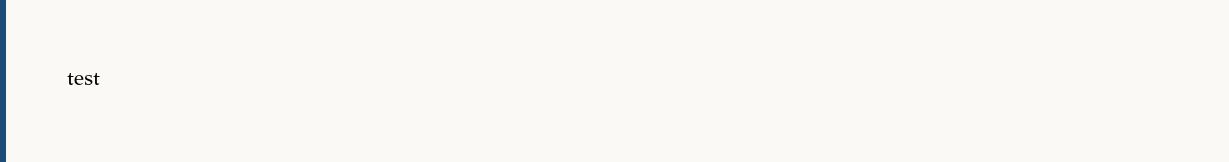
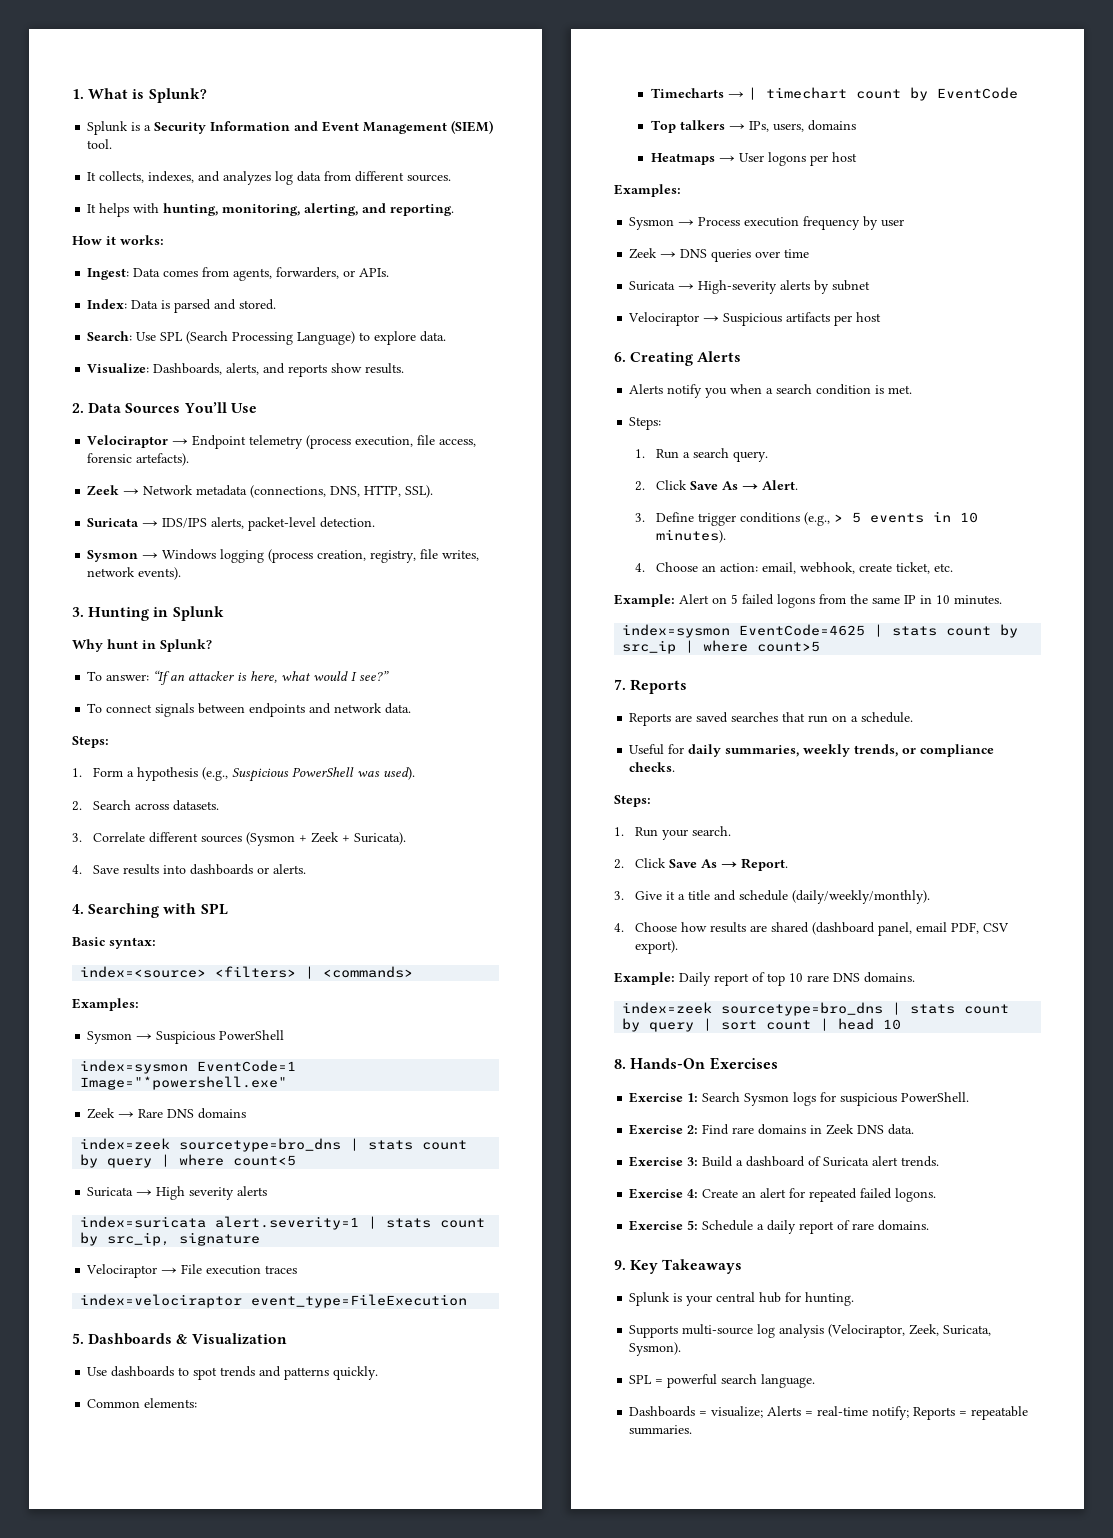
- test
+ 1. What is Splunk?
+ Splunk is a Security Information and Event Management (SIEM) tool.
+ It collects, indexes, and analyzes log data from different sources.
+ It helps with hunting, monitoring, alerting, and reporting.
+ How it works:
+ Ingest: Data comes from agents, forwarders, or APIs.
+ Index: Data is parsed and stored.
+ Search: Use SPL (Search Processing Language) to explore data.
+ Visualize: Dashboards, alerts, and reports show results.
+ 2. Data Sources You’ll Use
+ Velociraptor → Endpoint telemetry (process execution, file access, forensic artefacts).
+ Zeek → Network metadata (connections, DNS, HTTP, SSL).
+ Suricata → IDS/IPS alerts, packet-level detection.
+ Sysmon → Windows logging (process creation, registry, file writes, network events).
+ 3. Hunting in Splunk
+ Why hunt in Splunk?
+ To answer: “If an attacker is here, what would I see?”
+ To connect signals between endpoints and network data.
+ Steps:
+ 1. Form a hypothesis (e.g., Suspicious PowerShell was used).
+ 2. Search across datasets.
+ 3. Correlate different sources (Sysmon + Zeek + Suricata).
+ 4. Save results into dashboards or alerts.
+ 4. Searching with SPL
+ Basic syntax:
+ index=<source> <filters> | <commands>
+ Examples:
+ Sysmon → Suspicious PowerShell
+ index=sysmon EventCode=1 Image="*powershell.exe"
+ Zeek → Rare DNS domains
+ index=zeek sourcetype=bro_dns | stats count by query | where count<5
+ Suricata → High severity alerts
+ index=suricata alert.severity=1 | stats count by src_ip, signature
+ Velociraptor → File execution traces
+ index=velociraptor event_type=FileExecution
+ 5. Dashboards & Visualization
+ Use dashboards to spot trends and patterns quickly.
+ Common elements:
+ Timecharts → | timechart count by EventCode
+ Top talkers → IPs, users, domains
+ Heatmaps → User logons per host
+ Examples:
+ Sysmon → Process execution frequency by user
+ Zeek → DNS queries over time
+ Suricata → High-severity alerts by subnet
+ Velociraptor → Suspicious artifacts per host
+ 6. Creating Alerts
+ Alerts notify you when a search condition is met.
+ Steps:
+ 1. Run a search query.
+ 2. Click Save As → Alert.
+ 3. Define trigger conditions (e.g., > 5 events in 10 minutes).
+ 4. Choose an action: email, webhook, create ticket, etc.
+ Example: Alert on 5 failed logons from the same IP in 10 minutes.
+ index=sysmon EventCode=4625 | stats count by src_ip | where count>5
+ 7. Reports
+ Reports are saved searches that run on a schedule.
+ Useful for daily summaries, weekly trends, or compliance checks.
+ Steps:
+ 1. Run your search.
+ 2. Click Save As → Report.
+ 3. Give it a title and schedule (daily/weekly/monthly).
+ 4. Choose how results are shared (dashboard panel, email PDF, CSV export).
+ Example: Daily report of top 10 rare DNS domains.
+ index=zeek sourcetype=bro_dns | stats count by query | sort count | head 10
+ 8. Hands-On Exercises
+ Exercise 1: Search Sysmon logs for suspicious PowerShell.
+ Exercise 2: Find rare domains in Zeek DNS data.
+ Exercise 3: Build a dashboard of Suricata alert trends.
+ Exercise 4: Create an alert for repeated failed logons.
+ Exercise 5: Schedule a daily report of rare domains.
+ 9. Key Takeaways
+ Splunk is your central hub for hunting.
+ Supports multi-source log analysis (Velociraptor, Zeek, Suricata, Sysmon).
+ SPL = powerful search language.
+ Dashboards = visualize; Alerts = real-time notify; Reports = repeatable summaries.

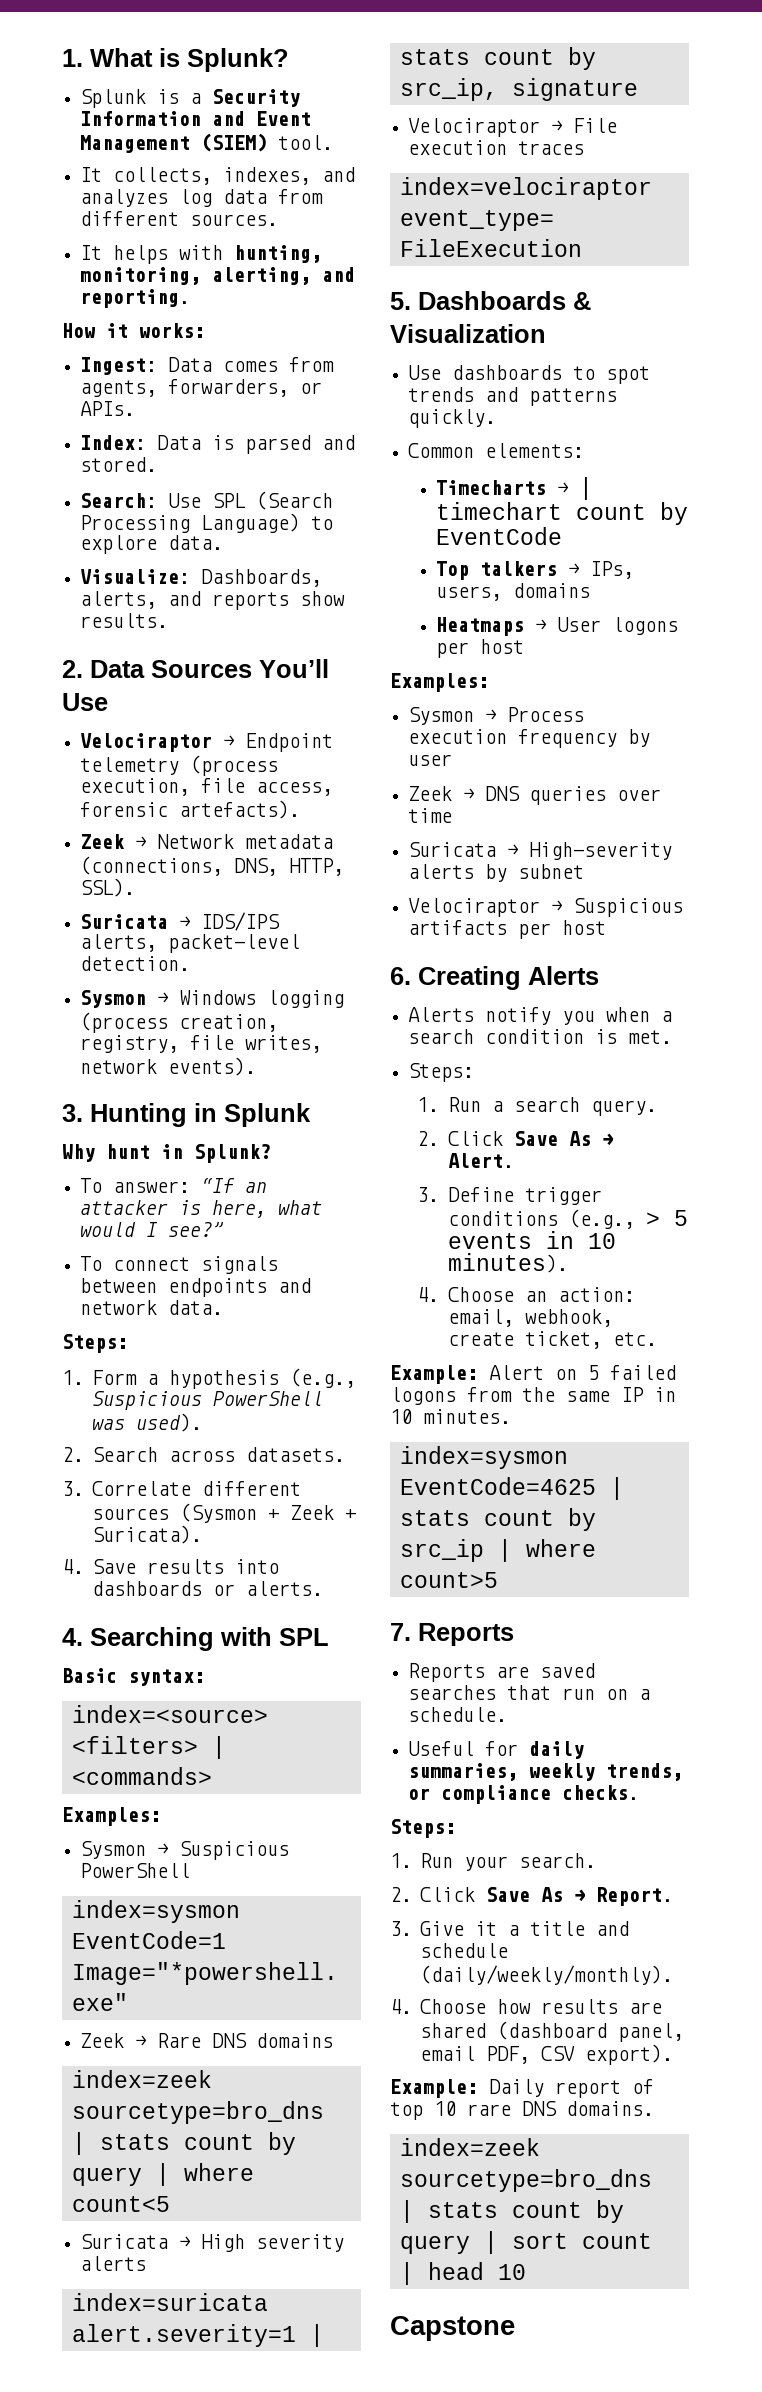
- 8. Hands-On Exercises
- Exercise 1: Search Sysmon logs for suspicious PowerShell.
- Exercise 2: Find rare domains in Zeek DNS data.
- Exercise 3: Build a dashboard of Suricata alert trends.
- Exercise 4: Create an alert for repeated failed logons.
- Exercise 5: Schedule a daily report of rare domains.
- 9. Key Takeaways
- Splunk is your central hub for hunting.
- Supports multi-source log analysis (Velociraptor, Zeek, Suricata, Sysmon).
- SPL = powerful search language.
- Dashboards = visualize; Alerts = real-time notify; Reports = repeatable summaries.
+ Capstone

